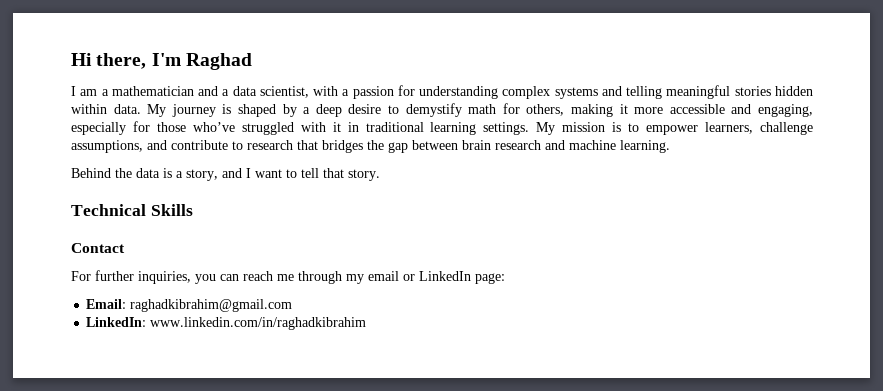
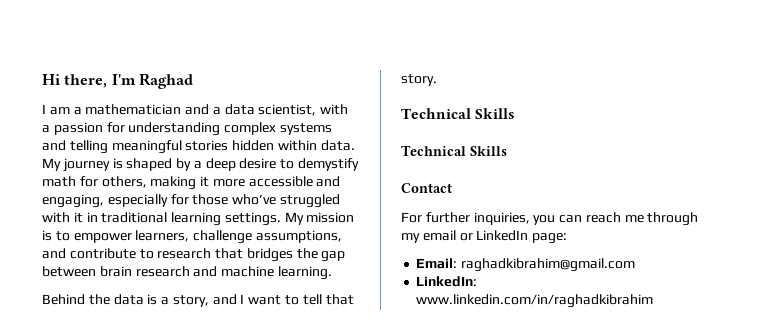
  Behind the data is a story, and I want to tell that story.
+ Technical Skills

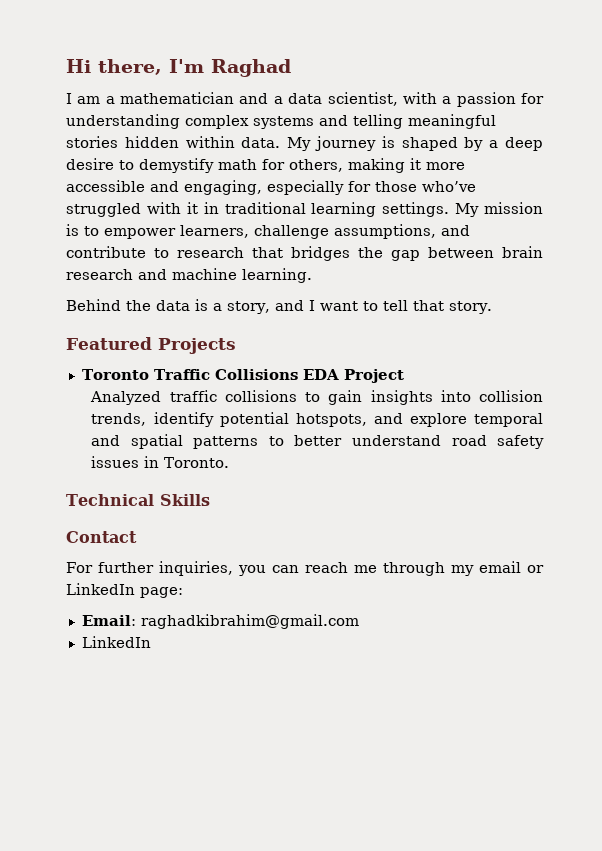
  Behind the data is a story, and I want to tell that story.
- Technical Skills
+ Featured Projects
+ Toronto Traffic Collisions EDA Project
+ Analyzed traffic collisions to gain insights into collision trends, identify potential hotspots, and explore temporal and spatial patterns to better understand road safety issues in Toronto.
  Email: raghadkibrahim@gmail.com
- LinkedIn: www.linkedin.com/in/raghadkibrahim
+ LinkedIn

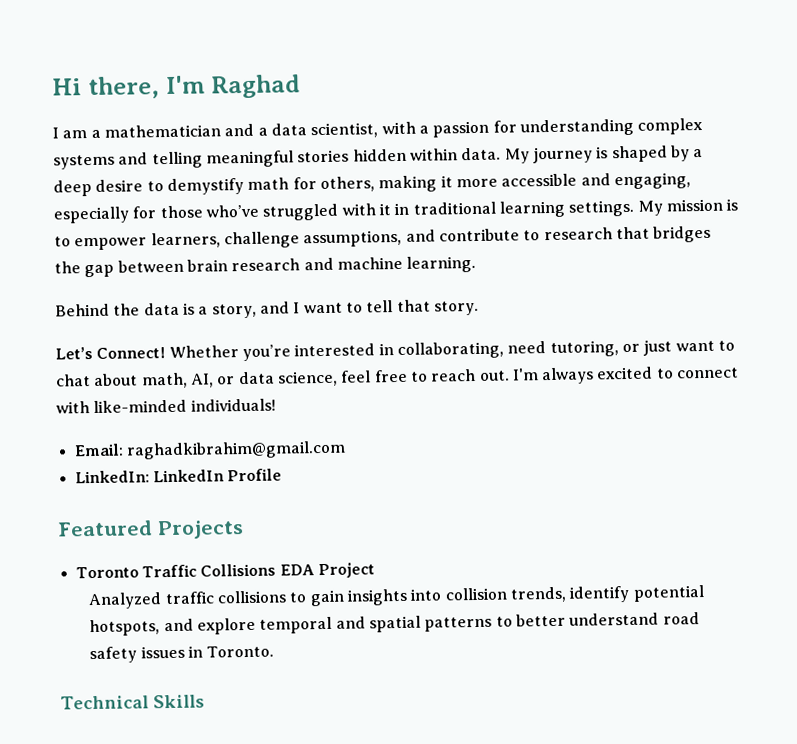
+ Let’s Connect! Whether you’re interested in collaborating, need tutoring, or just want to chat about math, AI, or data science, feel free to reach out. I'm always excited to connect with like-minded individuals!
+ Email: raghadkibrahim@gmail.com
+ LinkedIn: LinkedIn Profile
- Contact
- For further inquiries, you can reach me through my email or LinkedIn page:
- Email: raghadkibrahim@gmail.com
- LinkedIn

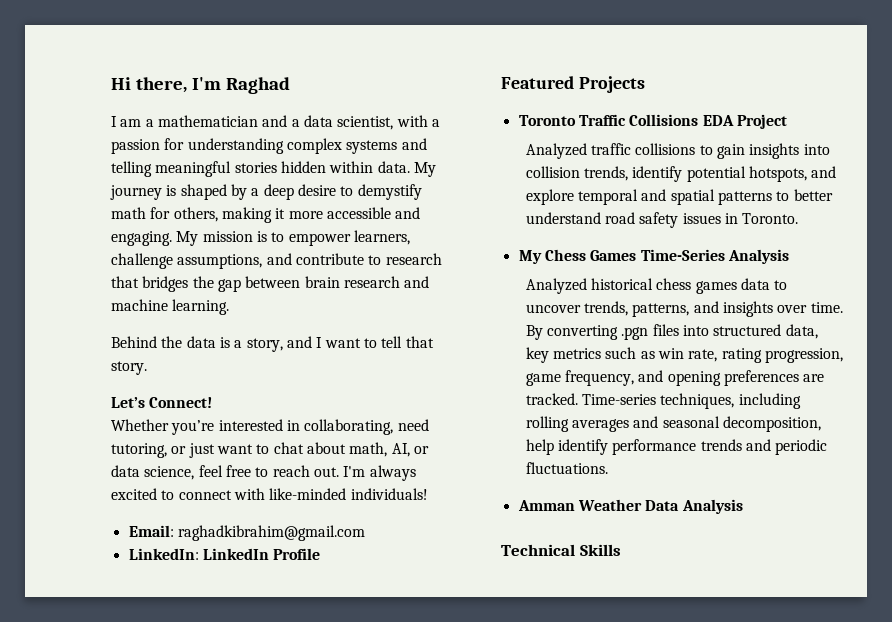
- My journey is shaped by a deep desire to demystify math for others, making it more accessible and engaging, especially for those who’ve struggled with it in traditional learning settings.
+ My journey is shaped by a deep desire to demystify math for others, making it more accessible and engaging.
- Let’s Connect! Whether you’re interested in collaborating, need tutoring, or just want to chat about math, AI, or data science, feel free to reach out.
+ Let’s Connect!
+ Whether you’re interested in collaborating, need tutoring, or just want to chat about math, AI, or data science, feel free to reach out.
+ My Chess Games Time-Series Analysis
+ Analyzed historical chess games data to uncover trends, patterns, and insights over time. By converting .pgn files into structured data, key metrics such as win rate, rating progression, game frequency, and opening preferences are tracked. Time-series techniques, including rolling averages and seasonal decomposition, help identify performance trends and periodic fluctuations.
+ Amman Weather Data Analysis

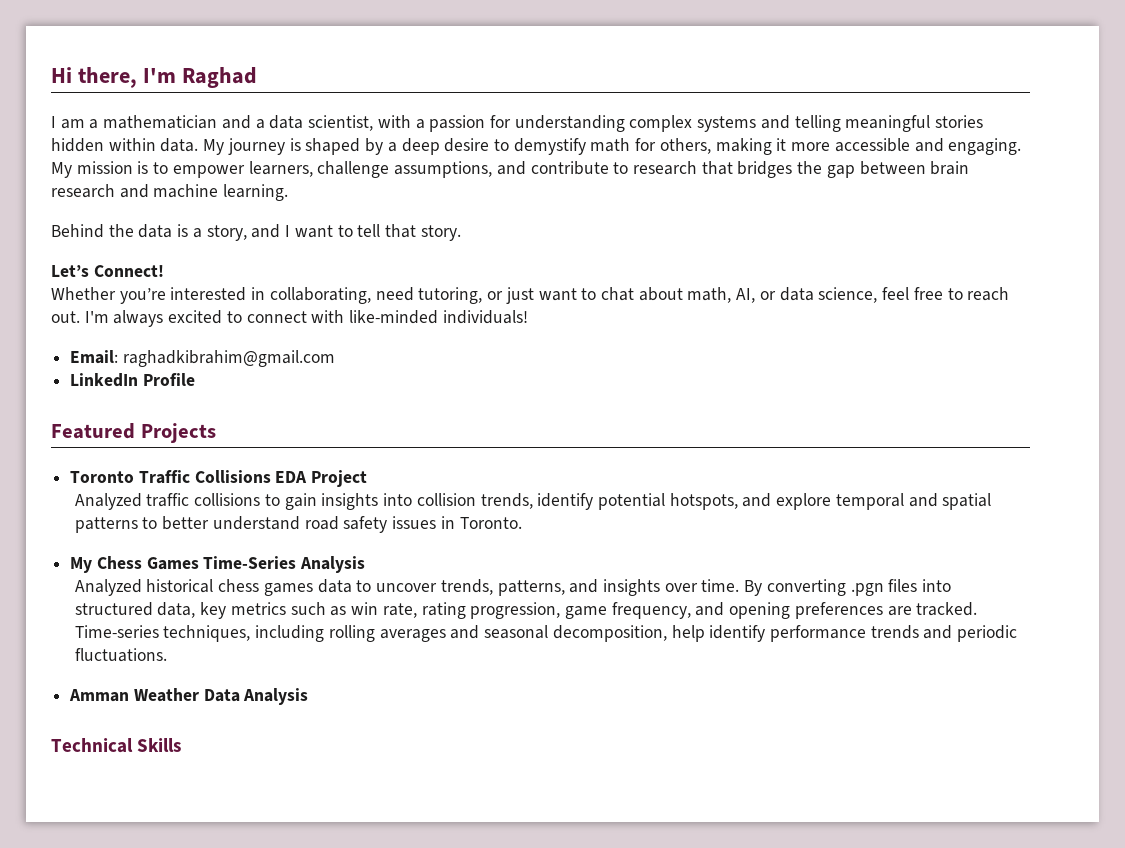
- LinkedIn: LinkedIn Profile
+ LinkedIn Profile

